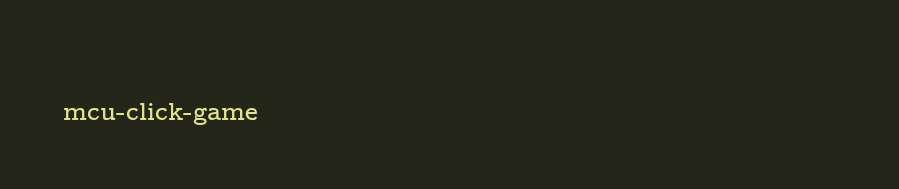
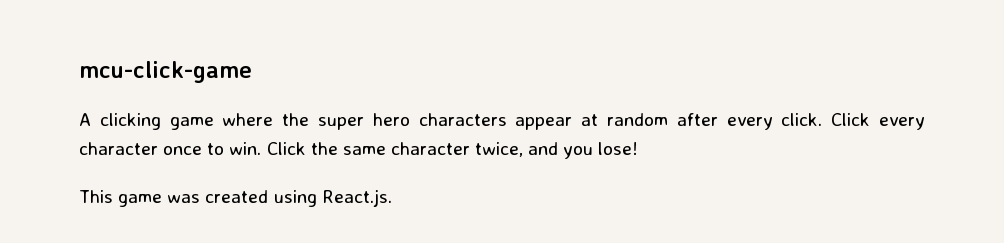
+ A clicking game where the super hero characters appear at random after every click. Click every character once to win. Click the same character twice, and you lose!
+ This game was created using React.js.

